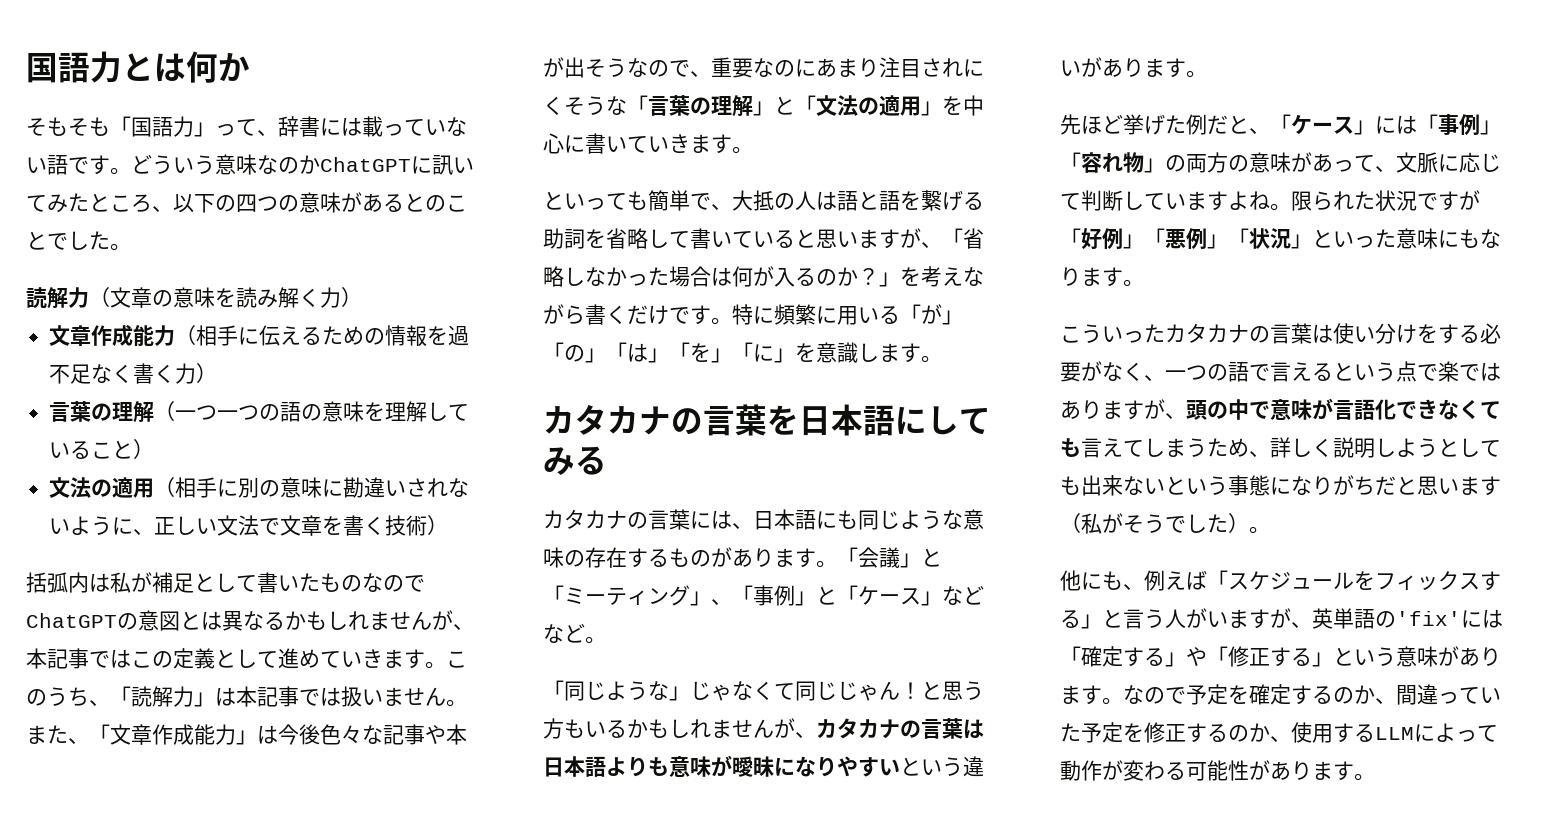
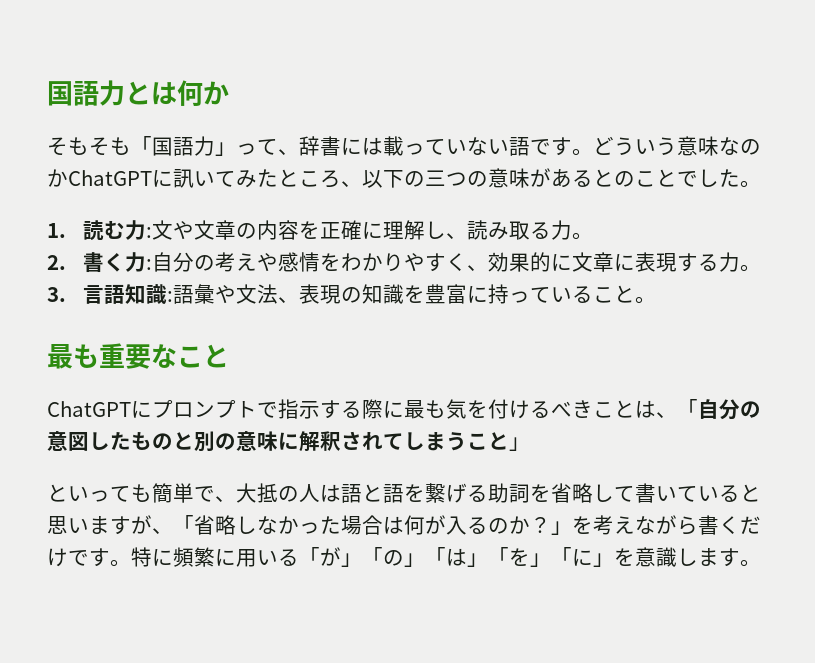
- どういう意味なのかChatGPTに訊いてみたところ、以下の四つの意味があるとのことでした。
+ どういう意味なのかChatGPTに訊いてみたところ、以下の三つの意味があるとのことでした。
- 読解力（文章の意味を読み解く力）
- 文章作成能力（相手に伝えるための情報を過不足なく書く力）
- 言葉の理解（一つ一つの語の意味を理解していること）
- 文法の適用（相手に別の意味に勘違いされないように、正しい文法で文章を書く技術）
- 括弧内は私が補足として書いたものなのでChatGPTの意図とは異なるかもしれませんが、本記事ではこの定義として進めていきます。このうち、「読解力」は本記事では扱いません。また、「文章作成能力」は今後色々な記事や本が出そうなので、重要なのにあまり注目されにくそうな「言葉の理解」と「文法の適用」を中心に書いていきます。
+ 1.読む力:文や文章の内容を正確に理解し、読み取る力。
+ 2.書く力:自分の考えや感情をわかりやすく、効果的に文章に表現する力。
+ 3.言語知識:語彙や文法、表現の知識を豊富に持っていること。
+ 最も重要なこと
+ ChatGPTにプロンプトで指示する際に最も気を付けるべきことは、「自分の意図したものと別の意味に解釈されてしまうこと」
- カタカナの言葉を日本語にしてみる
- カタカナの言葉には、日本語にも同じような意味の存在するものがあります。「会議」と「ミーティング」、「事例」と「ケース」などなど。
- 「同じような」じゃなくて同じじゃん！と思う方もいるかもしれませんが、カタカナの言葉は日本語よりも意味が曖昧になりやすいという違いがあります。
- 先ほど挙げた例だと、「ケース」には「事例」「容れ物」の両方の意味があって、文脈に応じて判断していますよね。限られた状況ですが「好例」「悪例」「状況」といった意味にもなります。
- こういったカタカナの言葉は使い分けをする必要がなく、一つの語で言えるという点で楽ではありますが、頭の中で意味が言語化できなくても言えてしまうため、詳しく説明しようとしても出来ないという事態になりがちだと思います（私がそうでした）。
- 他にも、例えば「スケジュールをフィックスする」と言う人がいますが、英単語の'fix'には「確定する」や「修正する」という意味があります。なので予定を確定するのか、間違っていた予定を修正するのか、使用するLLMによって動作が変わる可能性があります。

